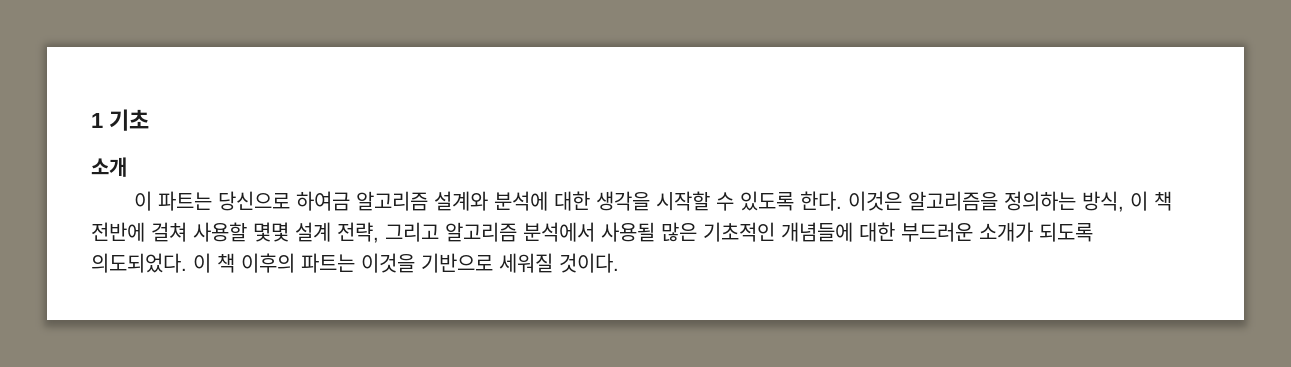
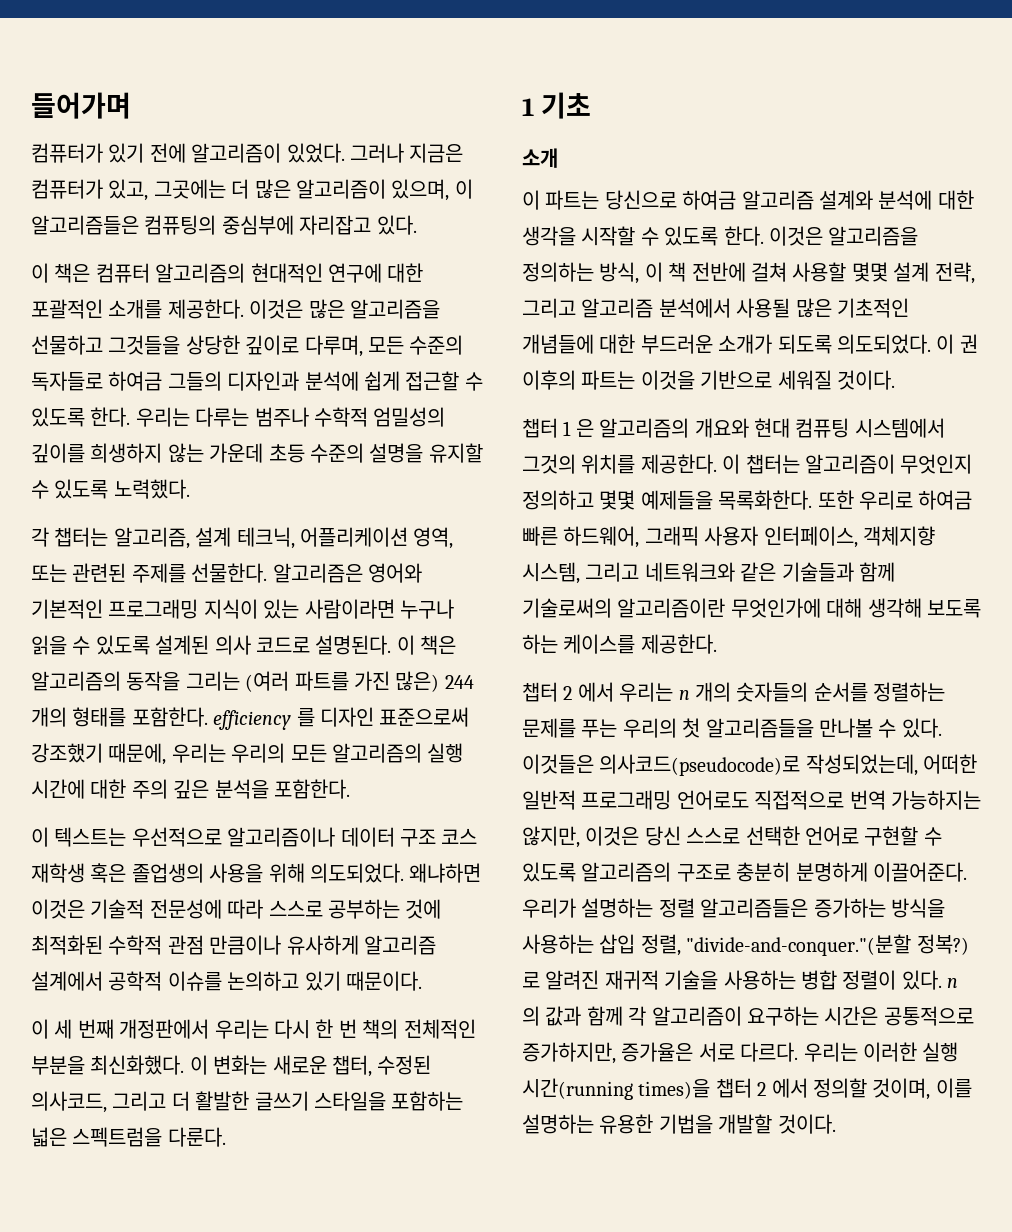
+ 들어가며
+ 컴퓨터가 있기 전에 알고리즘이 있었다. 그러나 지금은 컴퓨터가 있고, 그곳에는 더 많은 알고리즘이 있으며, 이 알고리즘들은 컴퓨팅의 중심부에 자리잡고 있다.
+ 이 책은 컴퓨터 알고리즘의 현대적인 연구에 대한 포괄적인 소개를 제공한다. 이것은 많은 알고리즘을 선물하고 그것들을 상당한 깊이로 다루며, 모든 수준의 독자들로 하여금 그들의 디자인과 분석에 쉽게 접근할 수 있도록 한다. 우리는 다루는 범주나 수학적 엄밀성의 깊이를 희생하지 않는 가운데 초등 수준의 설명을 유지할 수 있도록 노력했다.
+ 각 챕터는 알고리즘, 설계 테크닉, 어플리케이션 영역, 또는 관련된 주제를 선물한다. 알고리즘은 영어와 기본적인 프로그래밍 지식이 있는 사람이라면 누구나 읽을 수 있도록 설계된 의사 코드로 설명된다. 이 책은 알고리즘의 동작을 그리는 (여러 파트를 가진 많은) 244 개의 형태를 포함한다. efficiency 를 디자인 표준으로써 강조했기 때문에, 우리는 우리의 모든 알고리즘의 실행 시간에 대한 주의 깊은 분석을 포함한다.
+ 이 텍스트는 우선적으로 알고리즘이나 데이터 구조 코스 재학생 혹은 졸업생의 사용을 위해 의도되었다. 왜냐하면 이것은 기술적 전문성에 따라 스스로 공부하는 것에 최적화된 수학적 관점 만큼이나 유사하게 알고리즘 설계에서 공학적 이슈를 논의하고 있기 때문이다.
+ 이 세 번째 개정판에서 우리는 다시 한 번 책의 전체적인 부분을 최신화했다. 이 변화는 새로운 챕터, 수정된 의사코드, 그리고 더 활발한 글쓰기 스타일을 포함하는 넓은 스펙트럼을 다룬다.
- 이 책 이후의 파트는 이것을 기반으로 세워질 것이다.
+ 이 권 이후의 파트는 이것을 기반으로 세워질 것이다.
+ 챕터 1 은 알고리즘의 개요와 현대 컴퓨팅 시스템에서 그것의 위치를 제공한다. 이 챕터는 알고리즘이 무엇인지 정의하고 몇몇 예제들을 목록화한다. 또한 우리로 하여금 빠른 하드웨어, 그래픽 사용자 인터페이스, 객체지향 시스템, 그리고 네트워크와 같은 기술들과 함께 기술로써의 알고리즘이란 무엇인가에 대해 생각해 보도록 하는 케이스를 제공한다.
+ 챕터 2 에서 우리는 n 개의 숫자들의 순서를 정렬하는 문제를 푸는 우리의 첫 알고리즘들을 만나볼 수 있다. 이것들은 의사코드(pseudocode)로 작성되었는데, 어떠한 일반적 프로그래밍 언어로도 직접적으로 번역 가능하지는 않지만, 이것은 당신 스스로 선택한 언어로 구현할 수 있도록 알고리즘의 구조로 충분히 분명하게 이끌어준다. 우리가 설명하는 정렬 알고리즘들은 증가하는 방식을 사용하는 삽입 정렬, "divide-and-conquer."(분할 정복?) 로 알려진 재귀적 기술을 사용하는 병합 정렬이 있다. n 의 값과 함께 각 알고리즘이 요구하는 시간은 공통적으로 증가하지만, 증가율은 서로 다르다. 우리는 이러한 실행 시간(running times)을 챕터 2 에서 정의할 것이며, 이를 설명하는 유용한 기법을 개발할 것이다.

